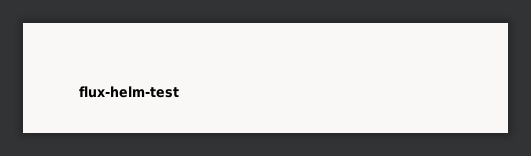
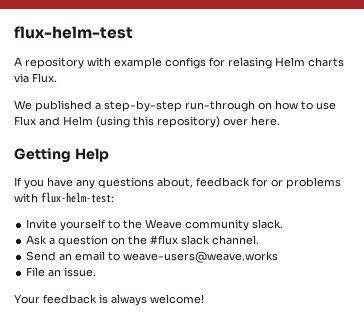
+ A repository with example configs for relasing Helm charts via Flux.
+ We published a step-by-step run-through on how to use Flux and Helm (using this repository) over here.
+ Getting Help
+ If you have any questions about, feedback for or problems with flux-helm-test:
+ Invite yourself to the Weave community slack.
+ Ask a question on the #flux slack channel.
+ Send an email to weave-users@weave.works
+ File an issue.
+ Your feedback is always welcome!

